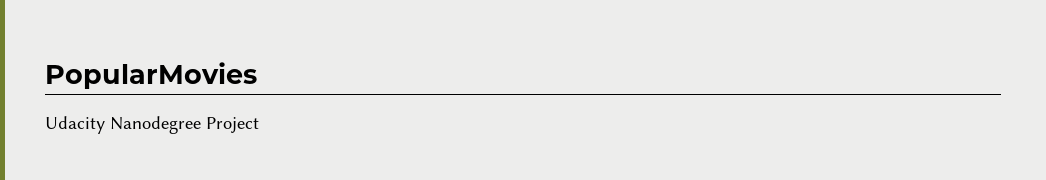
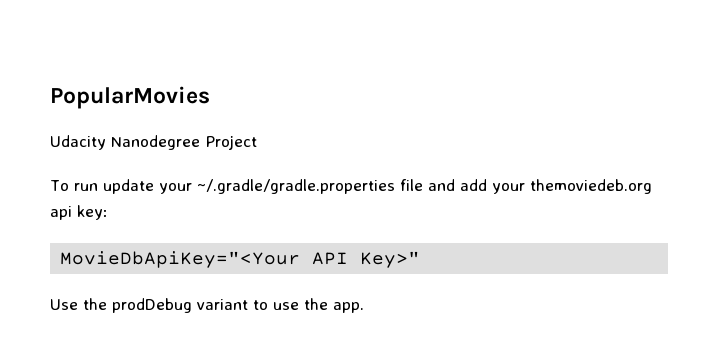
+ To run update your ~/.gradle/gradle.properties file and add your themoviedeb.org api key:
+ MovieDbApiKey="<Your API Key>"
+ Use the prodDebug variant to use the app.

